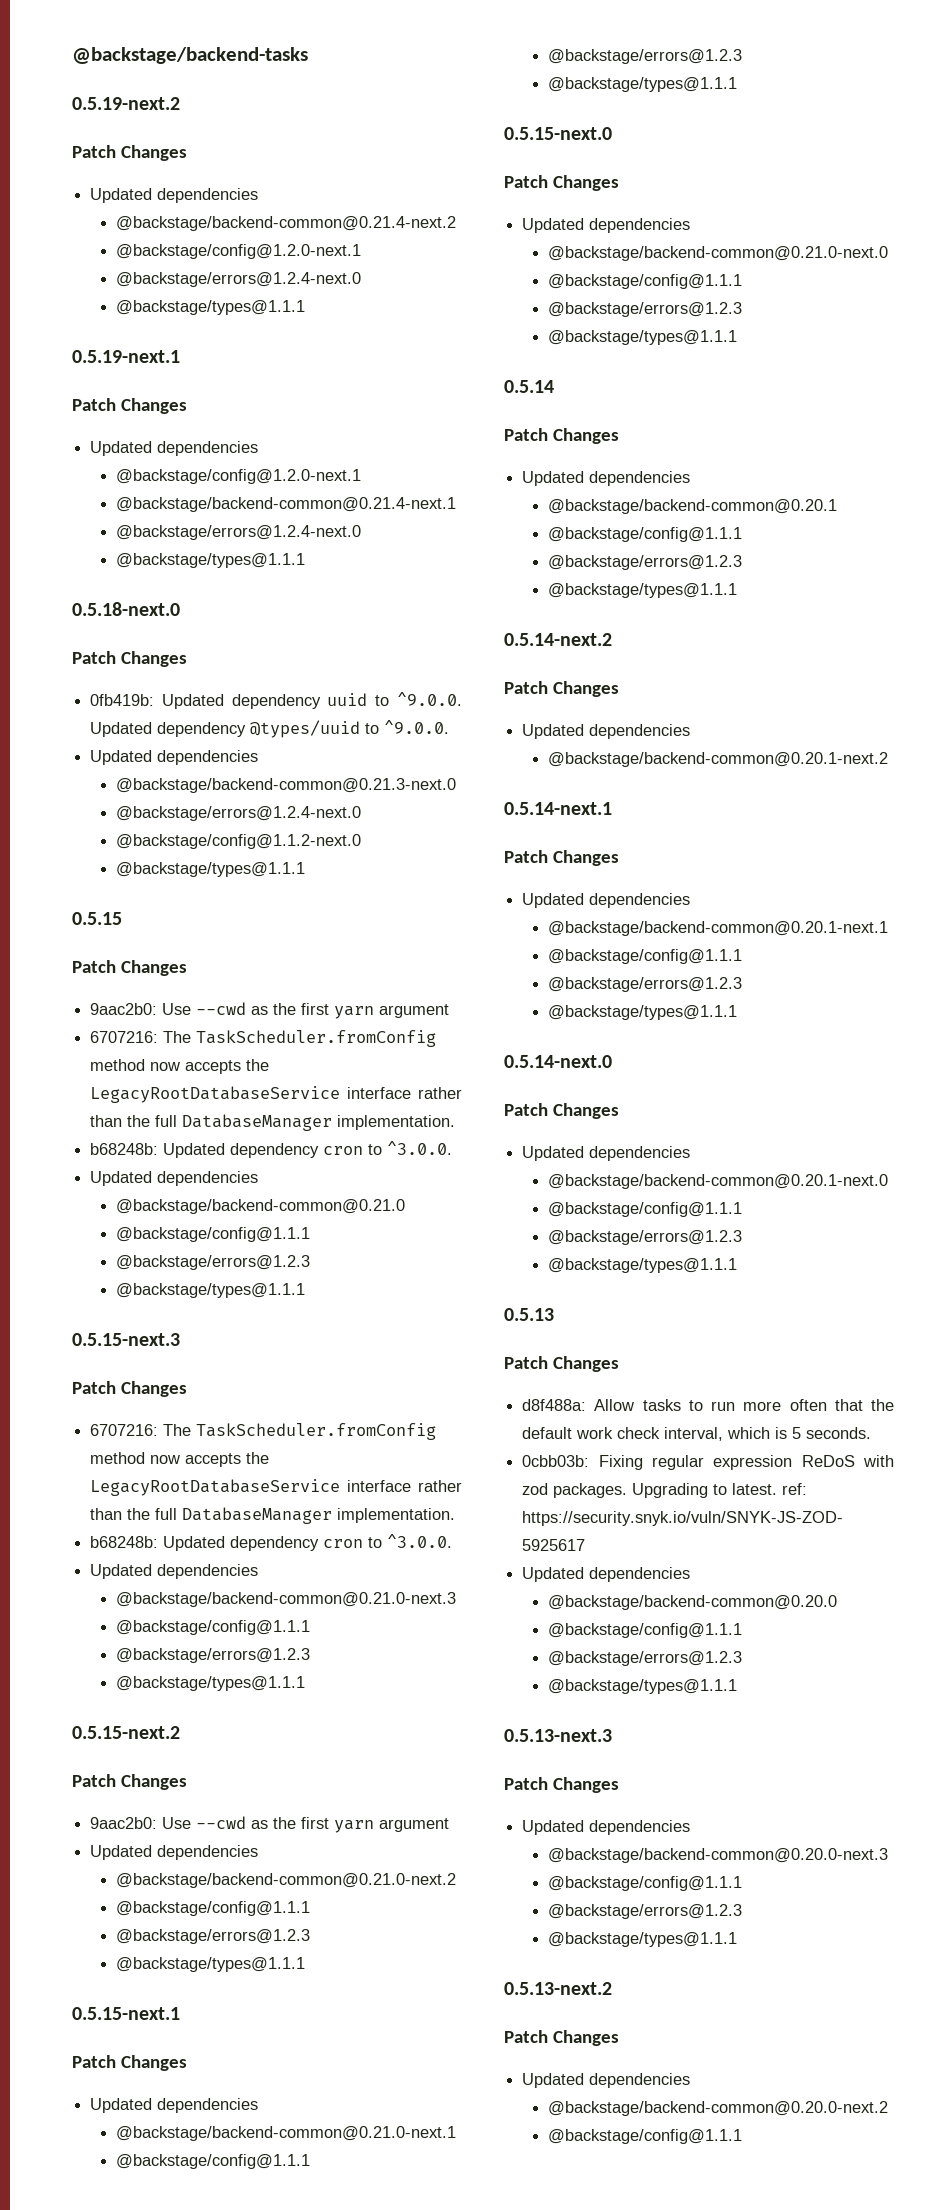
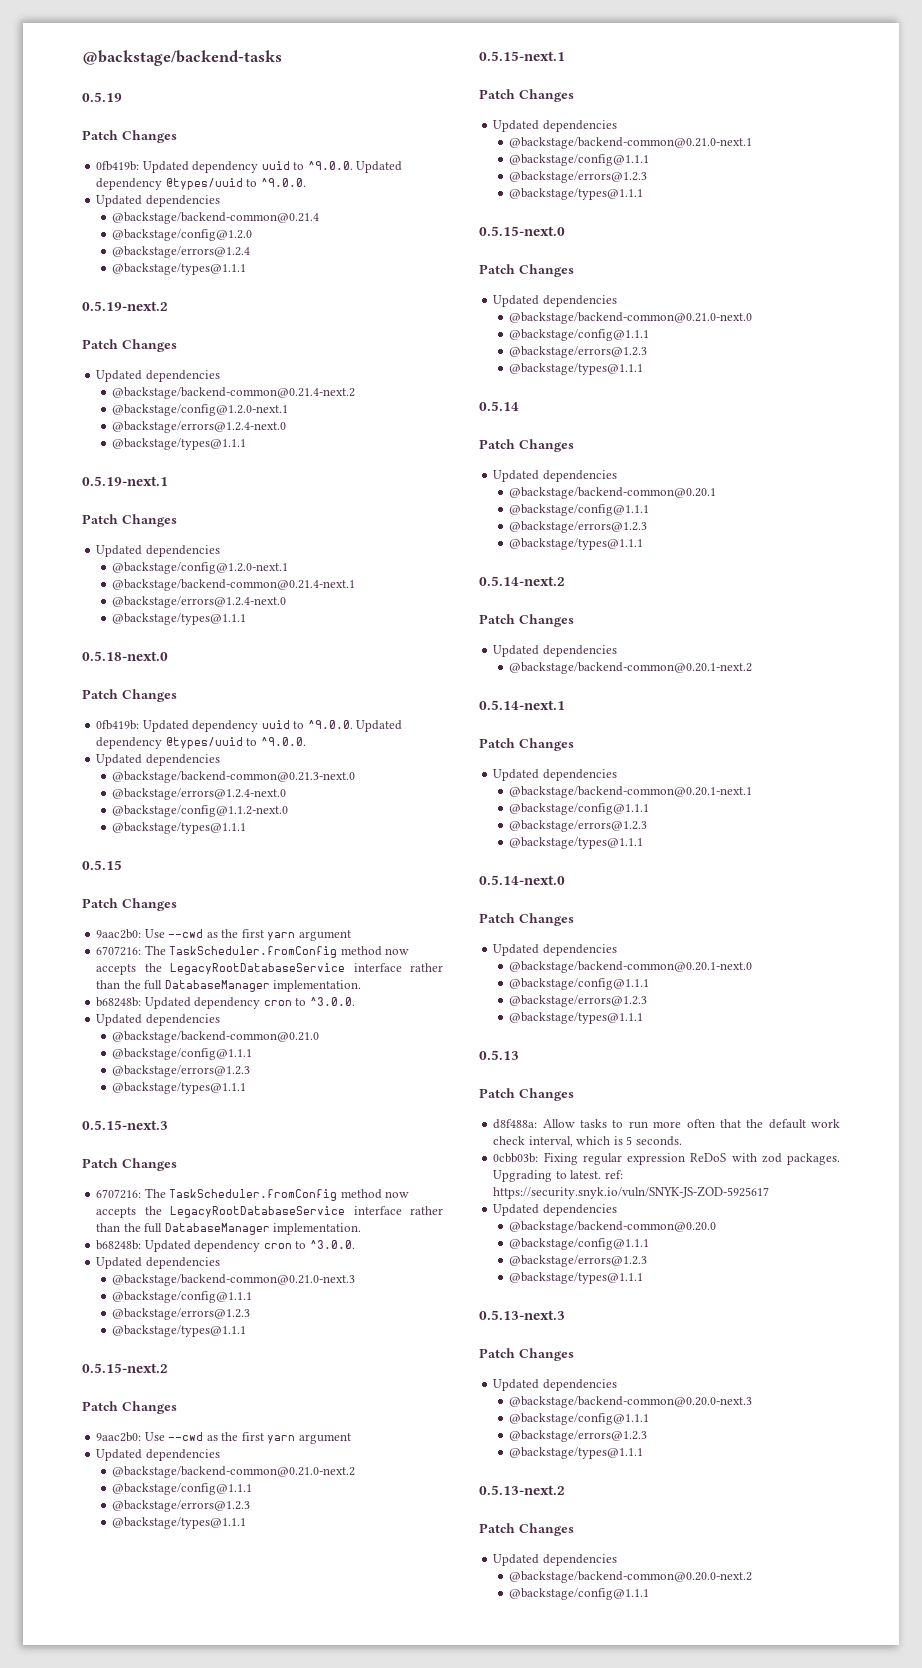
+ 0.5.19
+ Patch Changes
+ 0fb419b: Updated dependency uuid to ^9.0.0. Updated dependency @types/uuid to ^9.0.0.
+ Updated dependencies
+ @backstage/backend-common@0.21.4
+ @backstage/config@1.2.0
+ @backstage/errors@1.2.4
+ @backstage/types@1.1.1

